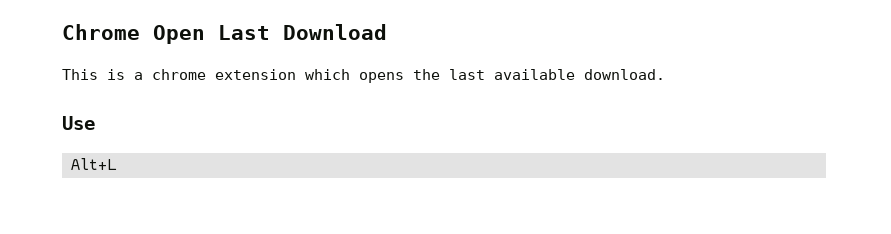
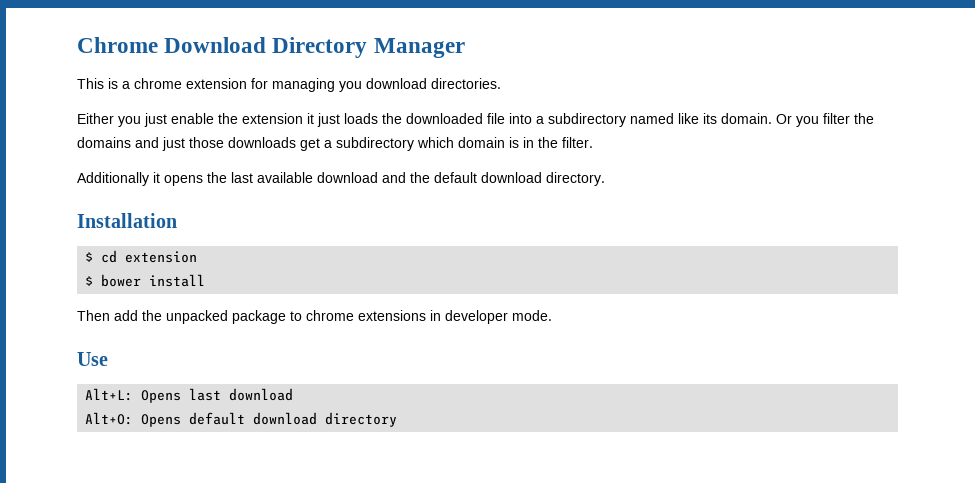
- Chrome Open Last Download
+ Chrome Download Directory Manager
- This is a chrome extension which opens the last available download.
+ This is a chrome extension for managing you download directories.
+ Either you just enable the extension it just loads the downloaded file into a subdirectory named like its domain. Or you filter the domains and just those downloads get a subdirectory which domain is in the filter.
+ Additionally it opens the last available download and the default download directory.
+ Installation
+ $ cd extension
+ $ bower install
+ Then add the unpacked package to chrome extensions in developer mode.
  Use
- Alt+L
+ Alt+L: Opens last download
+ Alt+O: Opens default download directory

